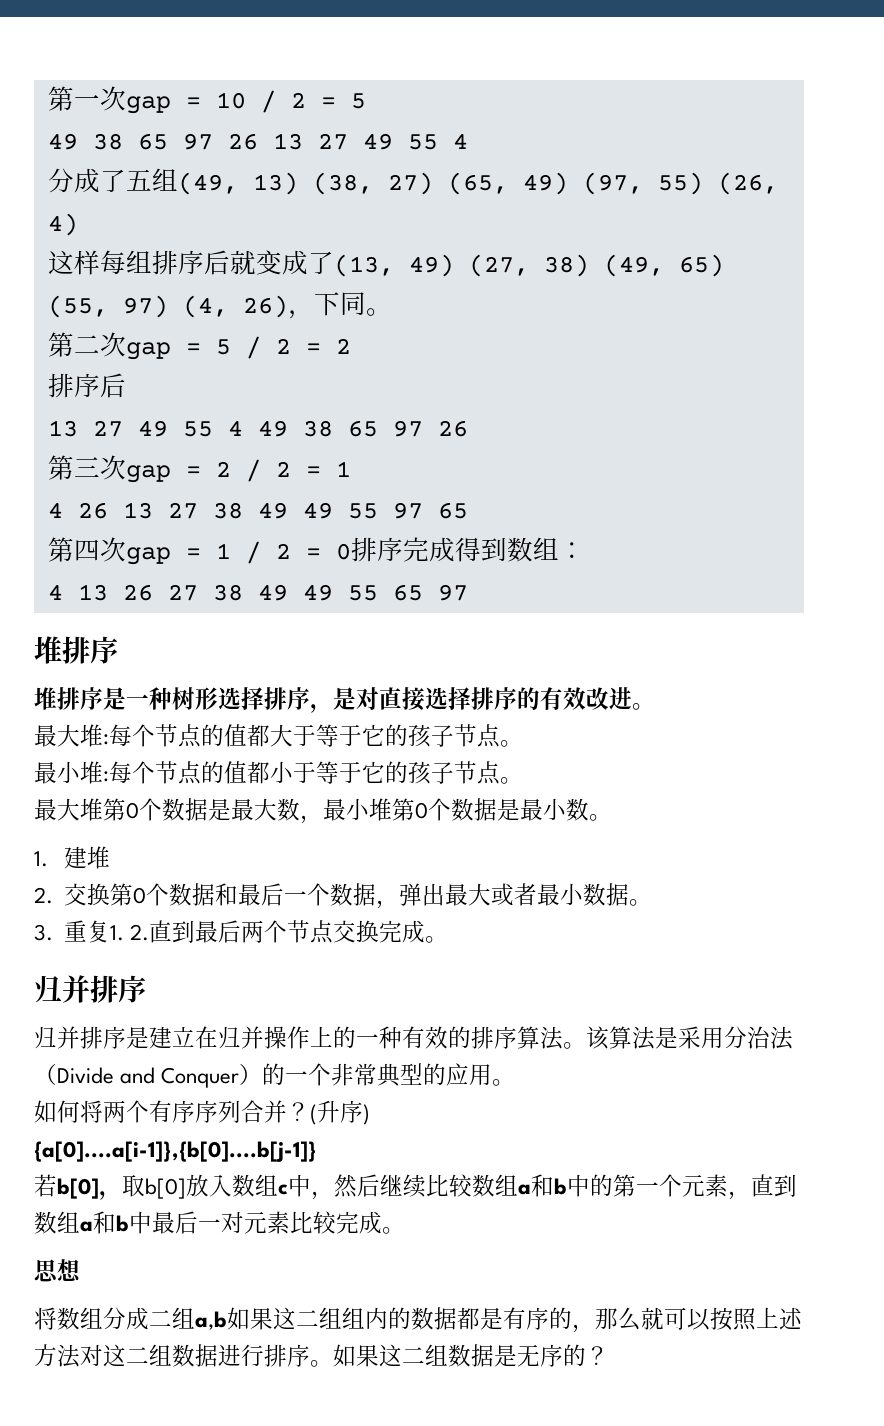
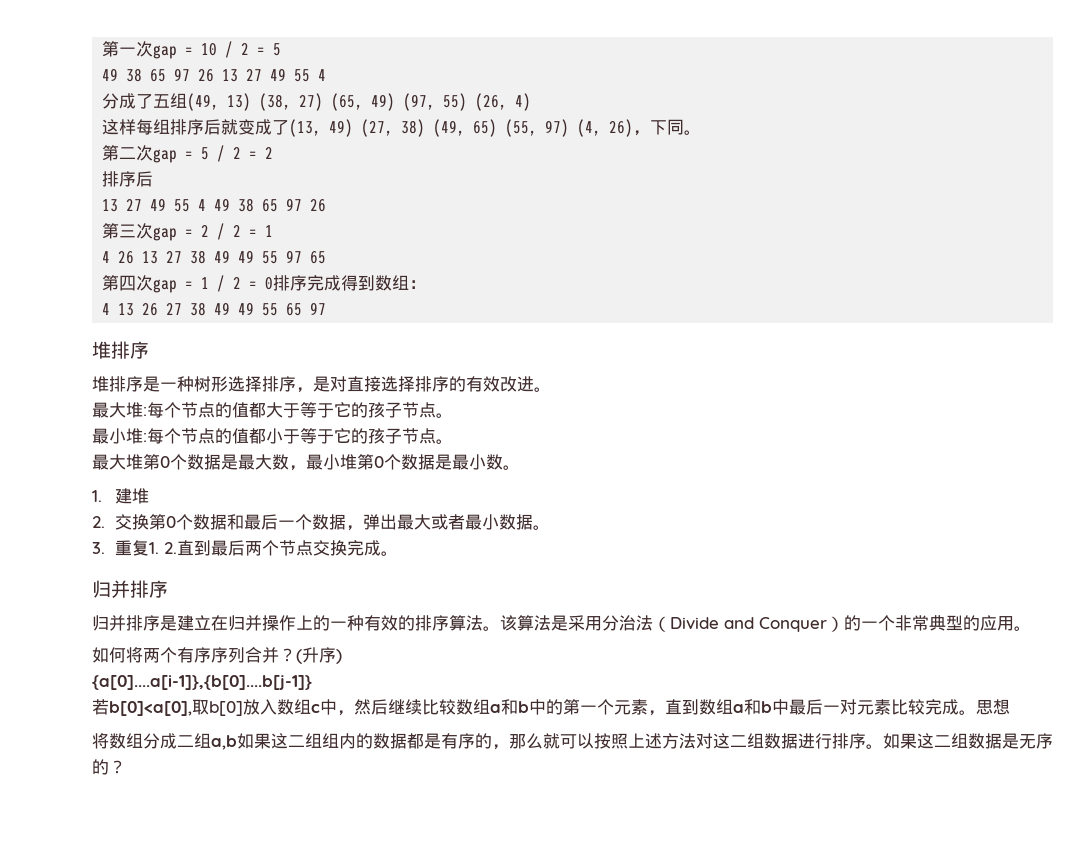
- 若b[0]，取b[0]放入数组c中，然后继续比较数组a和b中的第一个元素，直到数组a和b中最后一对元素比较完成。
- 思想
+ 若b[0]<a[0],取b[0]放入数组c中，然后继续比较数组a和b中的第一个元素，直到数组a和b中最后一对元素比较完成。思想

